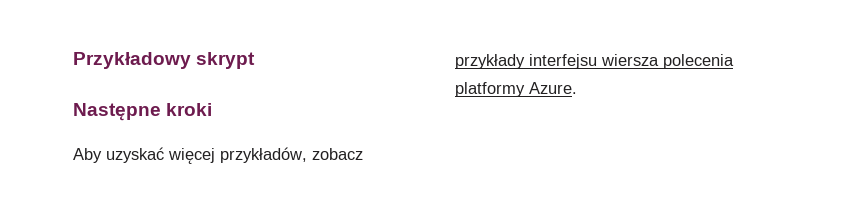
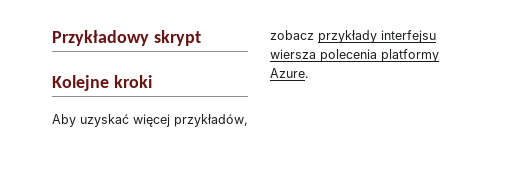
- Następne kroki
+ Kolejne kroki

